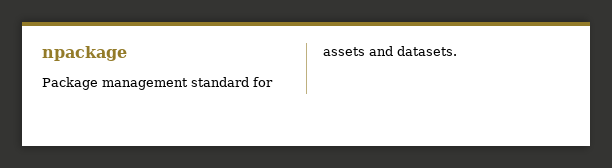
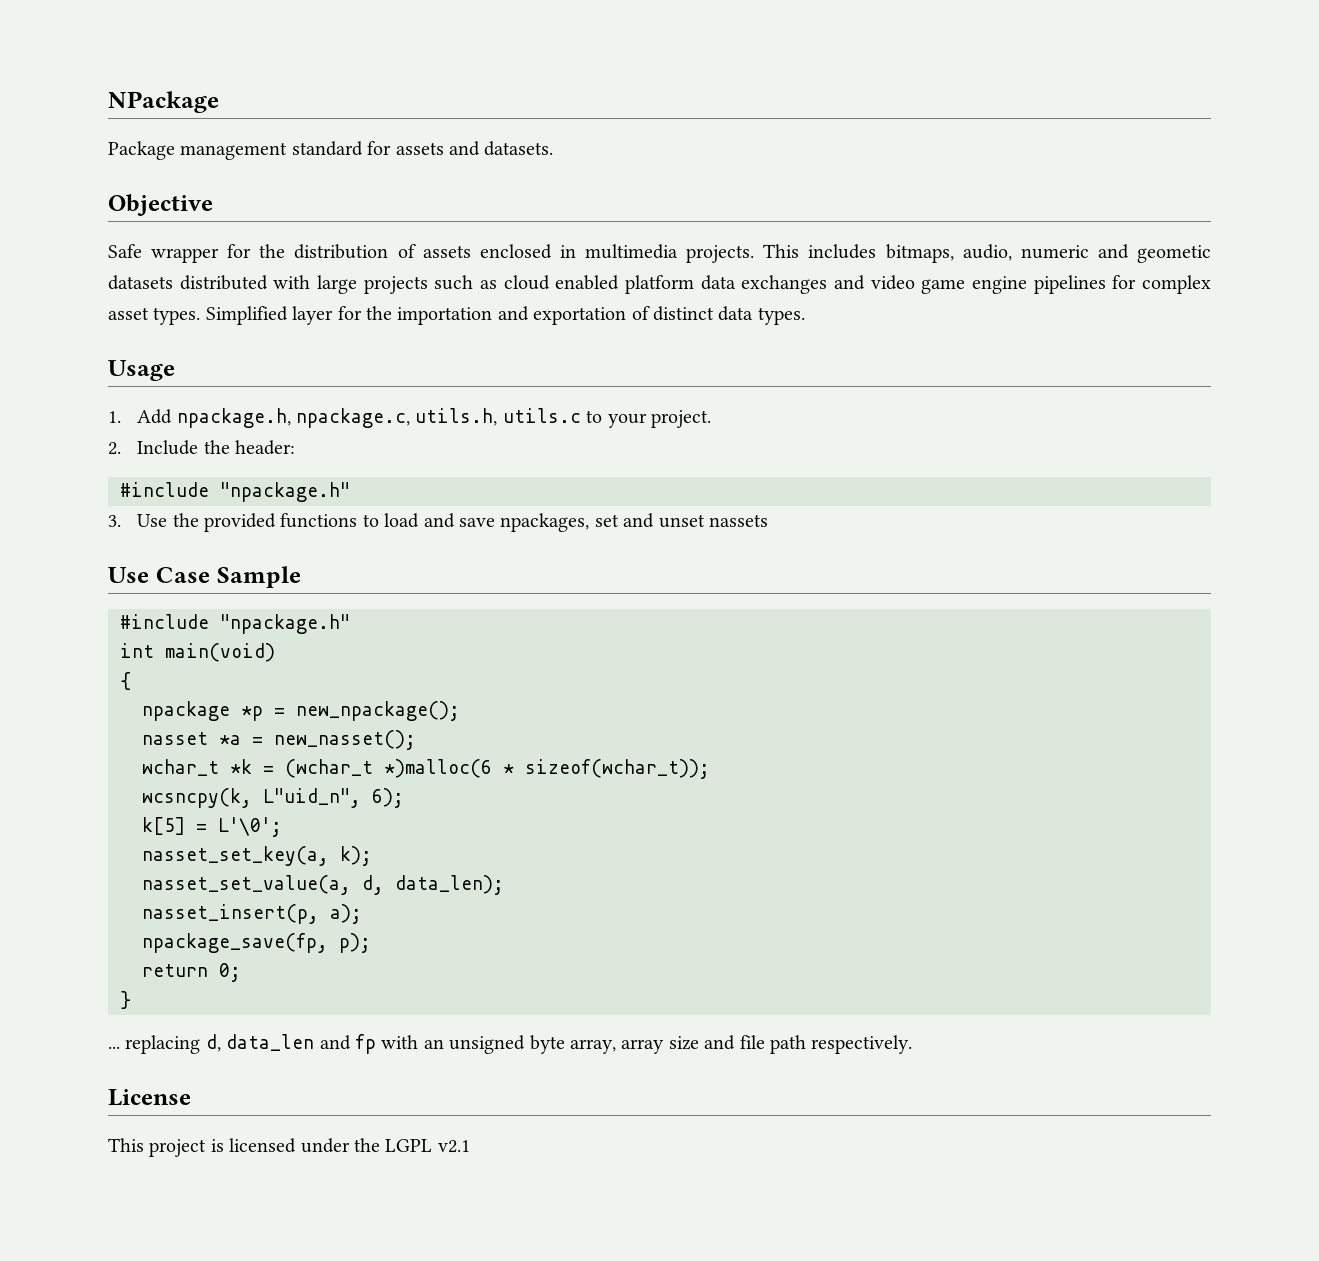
- npackage
+ NPackage
+ Objective
+ Safe wrapper for the distribution of assets enclosed in multimedia projects. This includes bitmaps, audio, numeric and geometic datasets distributed with large projects such as cloud enabled platform data exchanges and video game engine pipelines for complex asset types. Simplified layer for the importation and exportation of distinct data types.
+ Usage
+ 1. Add npackage.h, npackage.c, utils.h, utils.c to your project.
+ 2. Include the header:
+ #include "npackage.h"
+ 3. Use the provided functions to load and save npackages, set and unset nassets
+ Use Case Sample
+ #include "npackage.h"
+ int main(void)
+ {
+ npackage *p = new_npackage();
+ nasset *a = new_nasset();
+ wchar_t *k = (wchar_t *)malloc(6 * sizeof(wchar_t));
+ wcsncpy(k, L"uid_n", 6);
+ k[5] = L'\0';
+ nasset_set_key(a, k);
+ nasset_set_value(a, d, data_len);
+ nasset_insert(p, a);
+ npackage_save(fp, p);
+ return 0;
+ }
+ ... replacing d, data_len and fp with an unsigned byte array, array size and file path respectively.
+ License
+ This project is licensed under the LGPL v2.1

